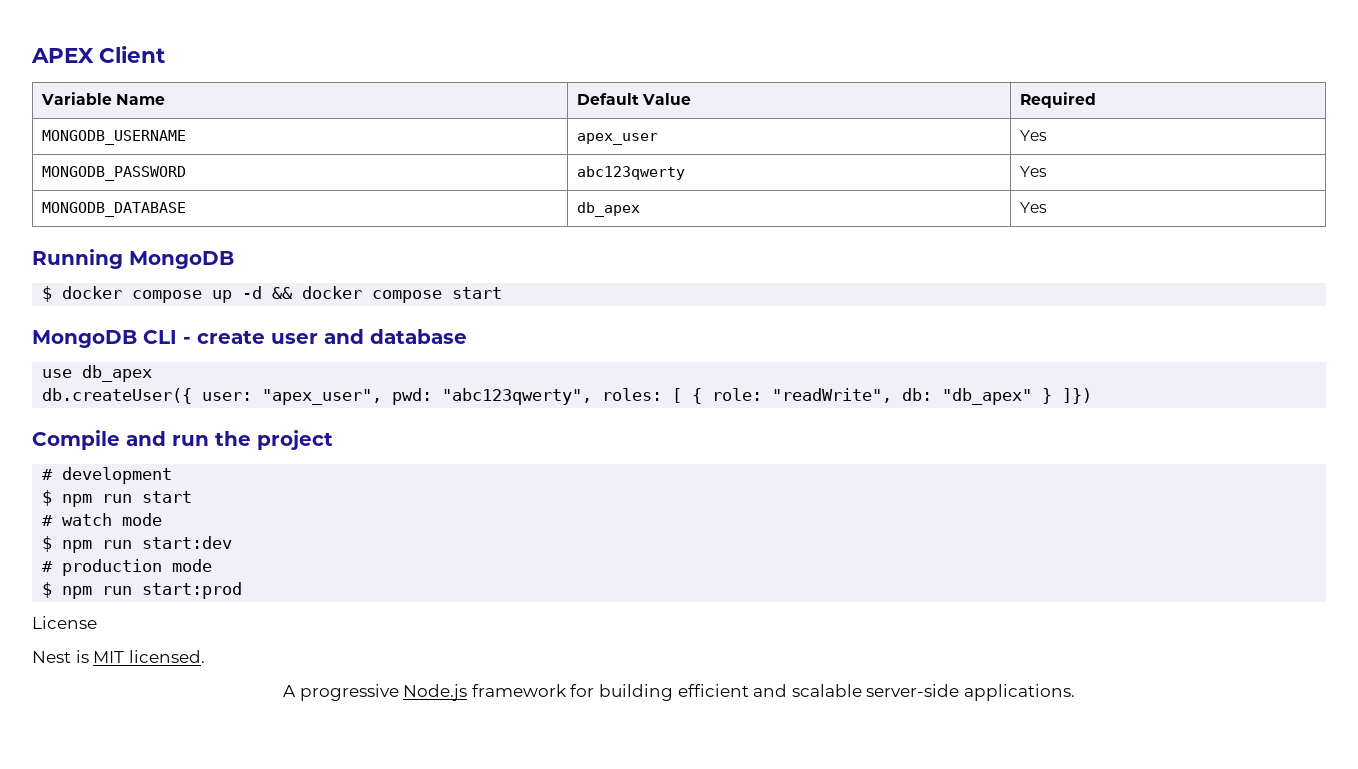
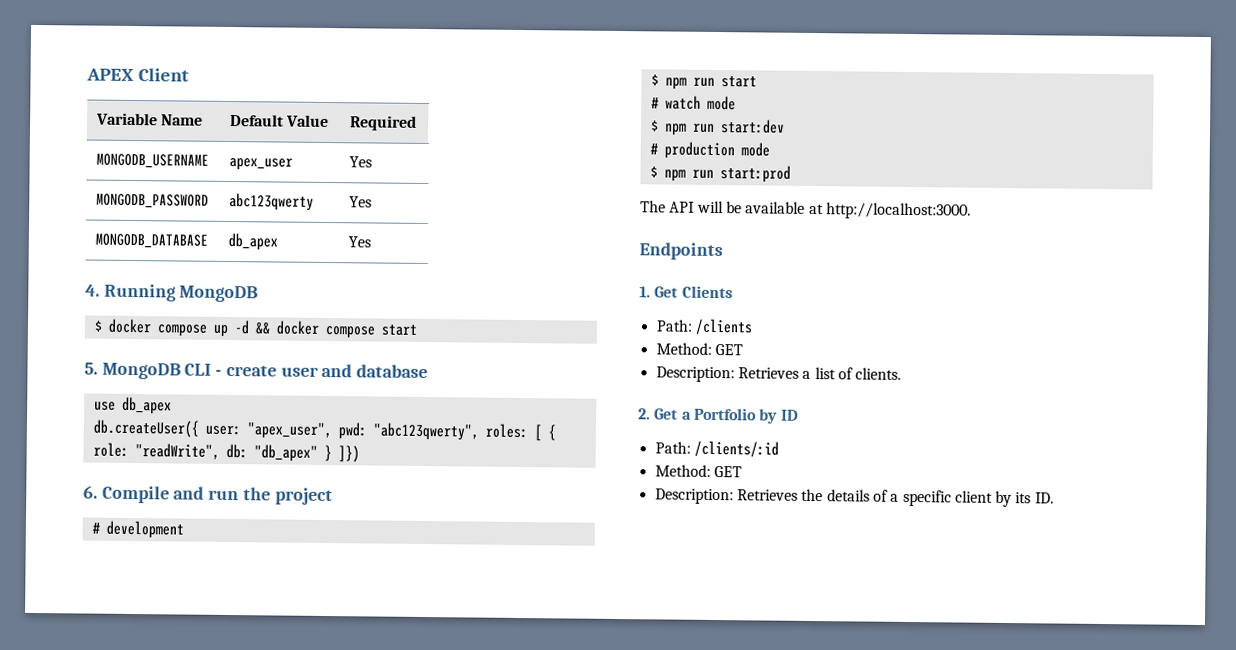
- Running MongoDB
+ 4. Running MongoDB
- MongoDB CLI - create user and database
+ 5. MongoDB CLI - create user and database
- Compile and run the project
+ 6. Compile and run the project
- License
- Nest is MIT licensed.
- A progressive Node.js framework for building efficient and scalable server-side applications.
+ The API will be available at http://localhost:3000.
+ Endpoints
+ 1. Get Clients
+ Path: /clients
+ Method: GET
+ Description: Retrieves a list of clients.
+ 2. Get a Portfolio by ID
+ Path: /clients/:id
+ Method: GET
+ Description: Retrieves the details of a specific client by its ID.

